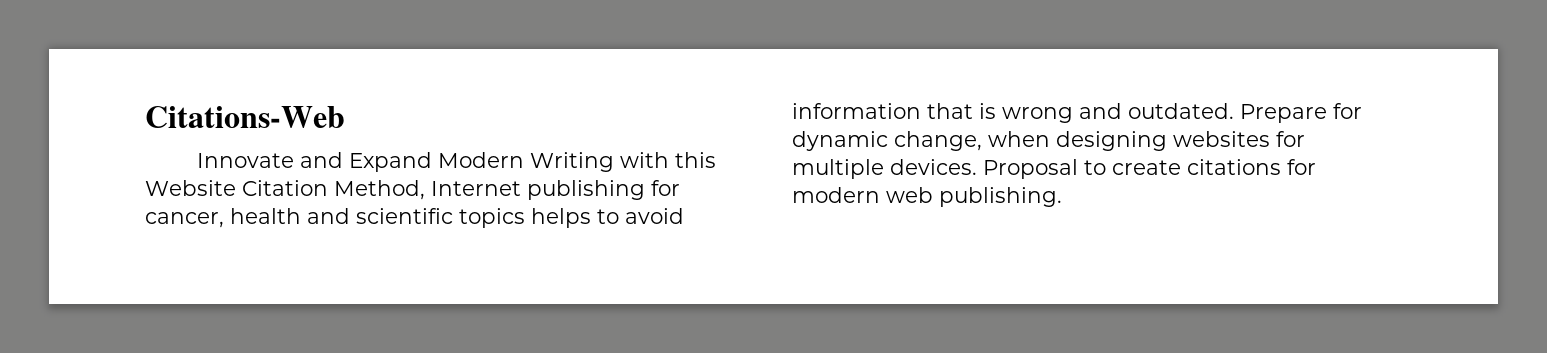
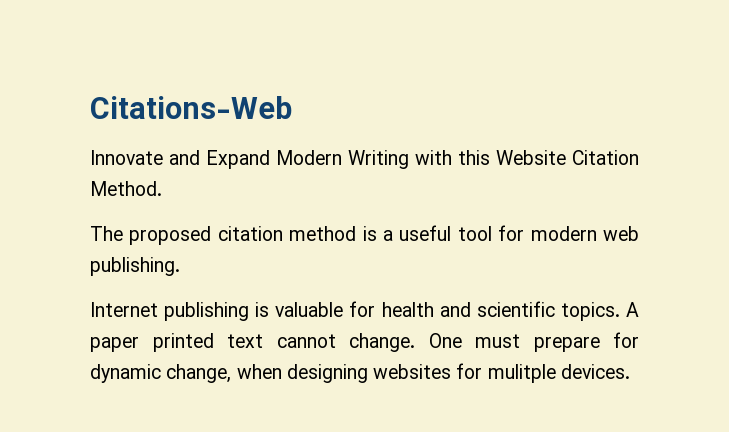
- Innovate and Expand Modern Writing with this Website Citation Method, Internet publishing for cancer, health and scientific topics helps to avoid information that is wrong and outdated. Prepare for dynamic change, when designing websites for multiple devices. Proposal to create citations for modern web publishing.
+ Innovate and Expand Modern Writing with this Website Citation Method.
+ The proposed citation method is a useful tool for modern web publishing.
+ Internet publishing is valuable for health and scientific topics. A paper printed text cannot change. One must prepare for dynamic change, when designing websites for mulitple devices.

